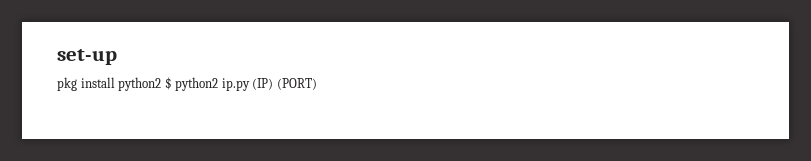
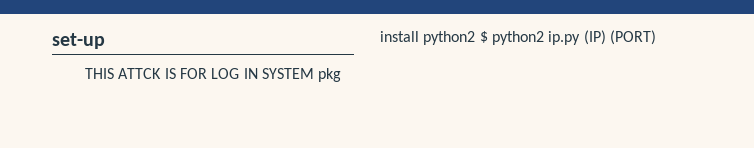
- pkg install python2 $ python2 ip.py (IP) (PORT)
+ THIS ATTCK IS FOR LOG IN SYSTEM pkg install python2 $ python2 ip.py (IP) (PORT)

